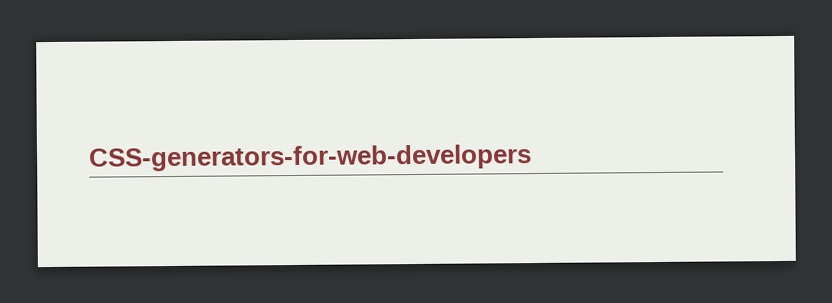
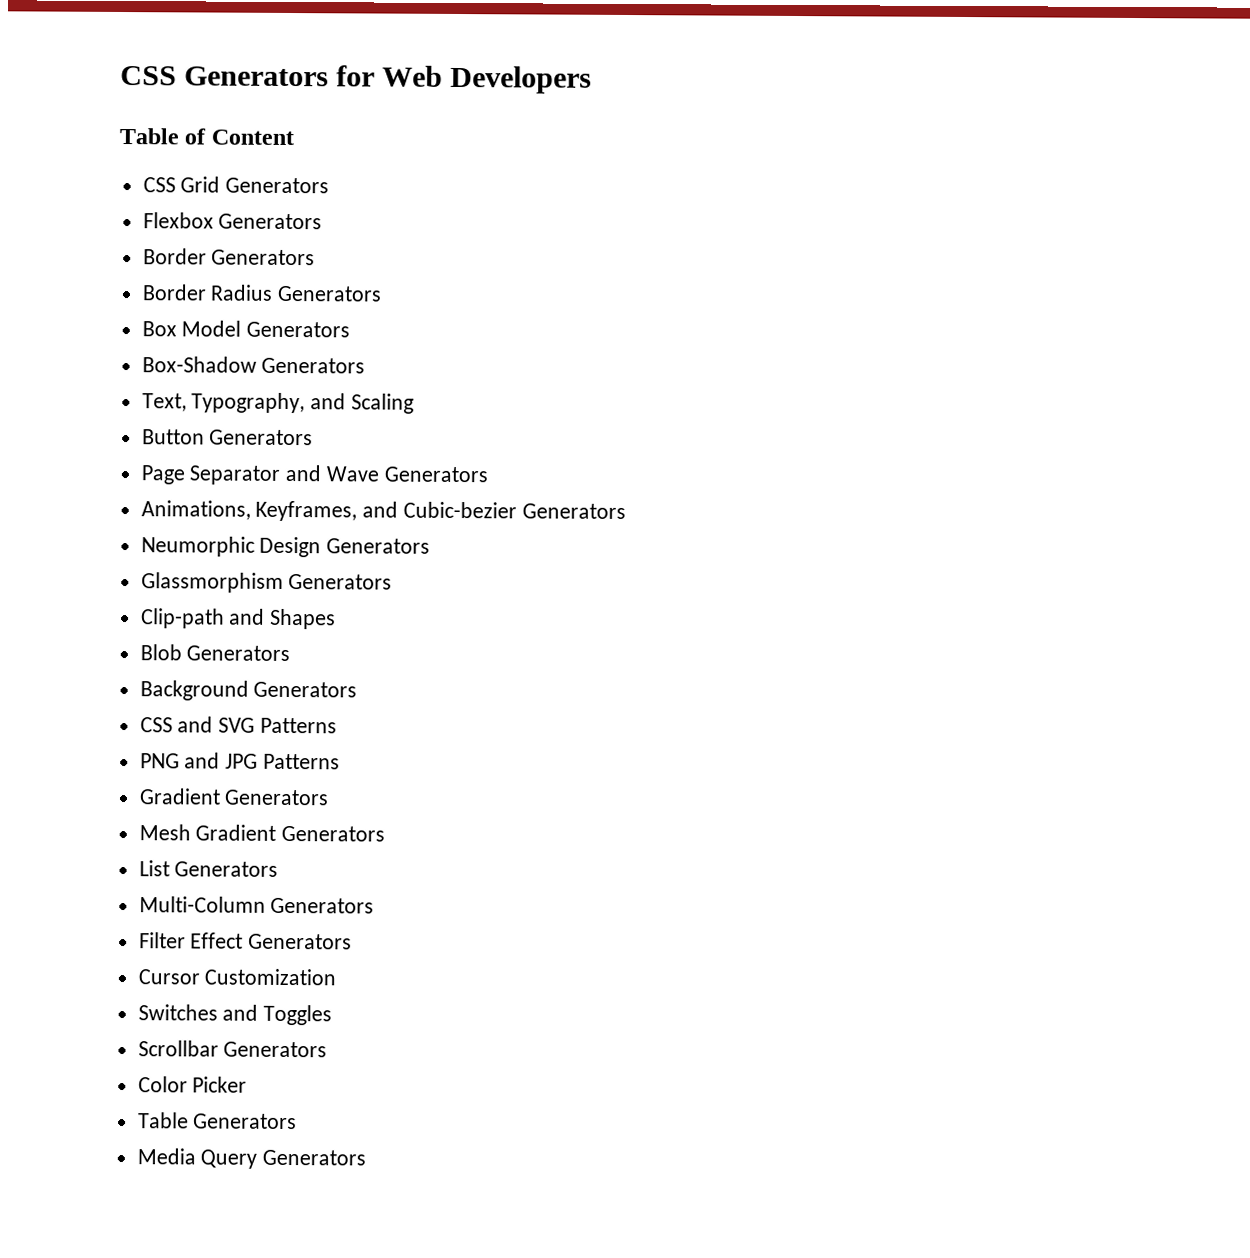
- CSS-generators-for-web-developers
+ CSS Generators for Web Developers
+ Table of Content
+ CSS Grid Generators
+ Flexbox Generators
+ Border Generators
+ Border Radius Generators
+ Box Model Generators
+ Box-Shadow Generators
+ Text, Typography, and Scaling
+ Button Generators
+ Page Separator and Wave Generators
+ Animations, Keyframes, and Cubic-bezier Generators
+ Neumorphic Design Generators
+ Glassmorphism Generators
+ Clip-path and Shapes
+ Blob Generators
+ Background Generators
+ CSS and SVG Patterns
+ PNG and JPG Patterns
+ Gradient Generators
+ Mesh Gradient Generators
+ List Generators
+ Multi-Column Generators
+ Filter Effect Generators
+ Cursor Customization
+ Switches and Toggles
+ Scrollbar Generators
+ Color Picker
+ Table Generators
+ Media Query Generators

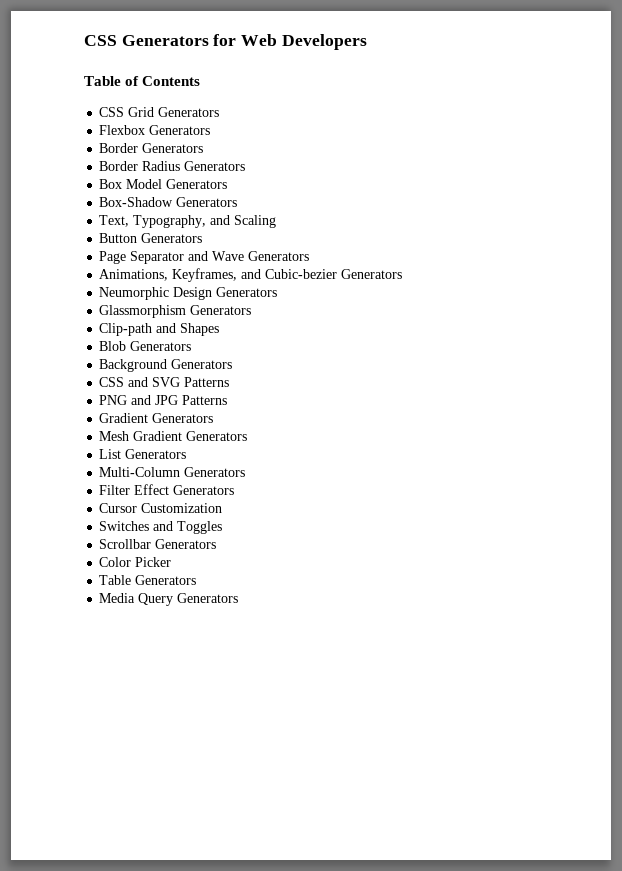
- Table of Content
+ Table of Contents

